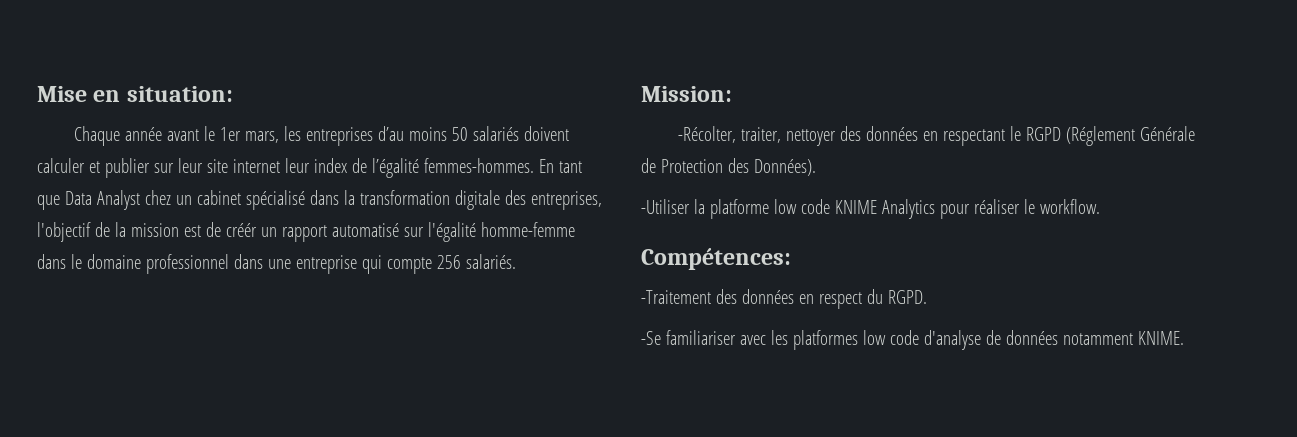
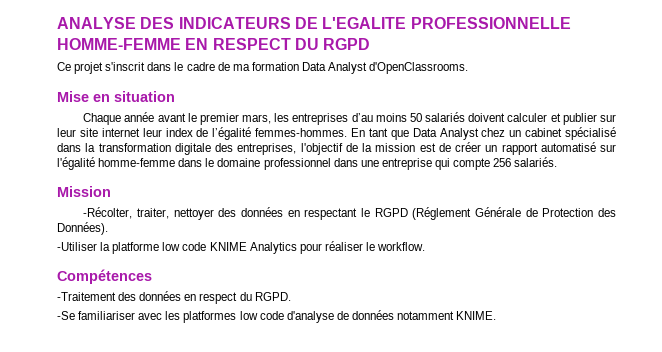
+ ANALYSE DES INDICATEURS DE L'EGALITE PROFESSIONNELLE HOMME-FEMME EN RESPECT DU RGPD
+ Ce projet s'inscrit dans le cadre de ma formation Data Analyst d'OpenClassrooms.
- Mise en situation:
+ Mise en situation
- Chaque année avant le 1er mars, les entreprises d’au moins 50 salariés doivent calculer et publier sur leur site internet leur index de l’égalité femmes-hommes.
+ Chaque année avant le premier mars, les entreprises d’au moins 50 salariés doivent calculer et publier sur leur site internet leur index de l’égalité femmes-hommes.
- En tant que Data Analyst chez un cabinet spécialisé dans la transformation digitale des entreprises, l'objectif de la mission est de créér un rapport automatisé sur l'égalité homme-femme dans le domaine professionnel dans une entreprise qui compte 256 salariés.
+ En tant que Data Analyst chez un cabinet spécialisé dans la transformation digitale des entreprises, l'objectif de la mission est de créer un rapport automatisé sur l'égalité homme-femme dans le domaine professionnel dans une entreprise qui compte 256 salariés.
- Mission:
+ Mission
- Compétences:
+ Compétences

